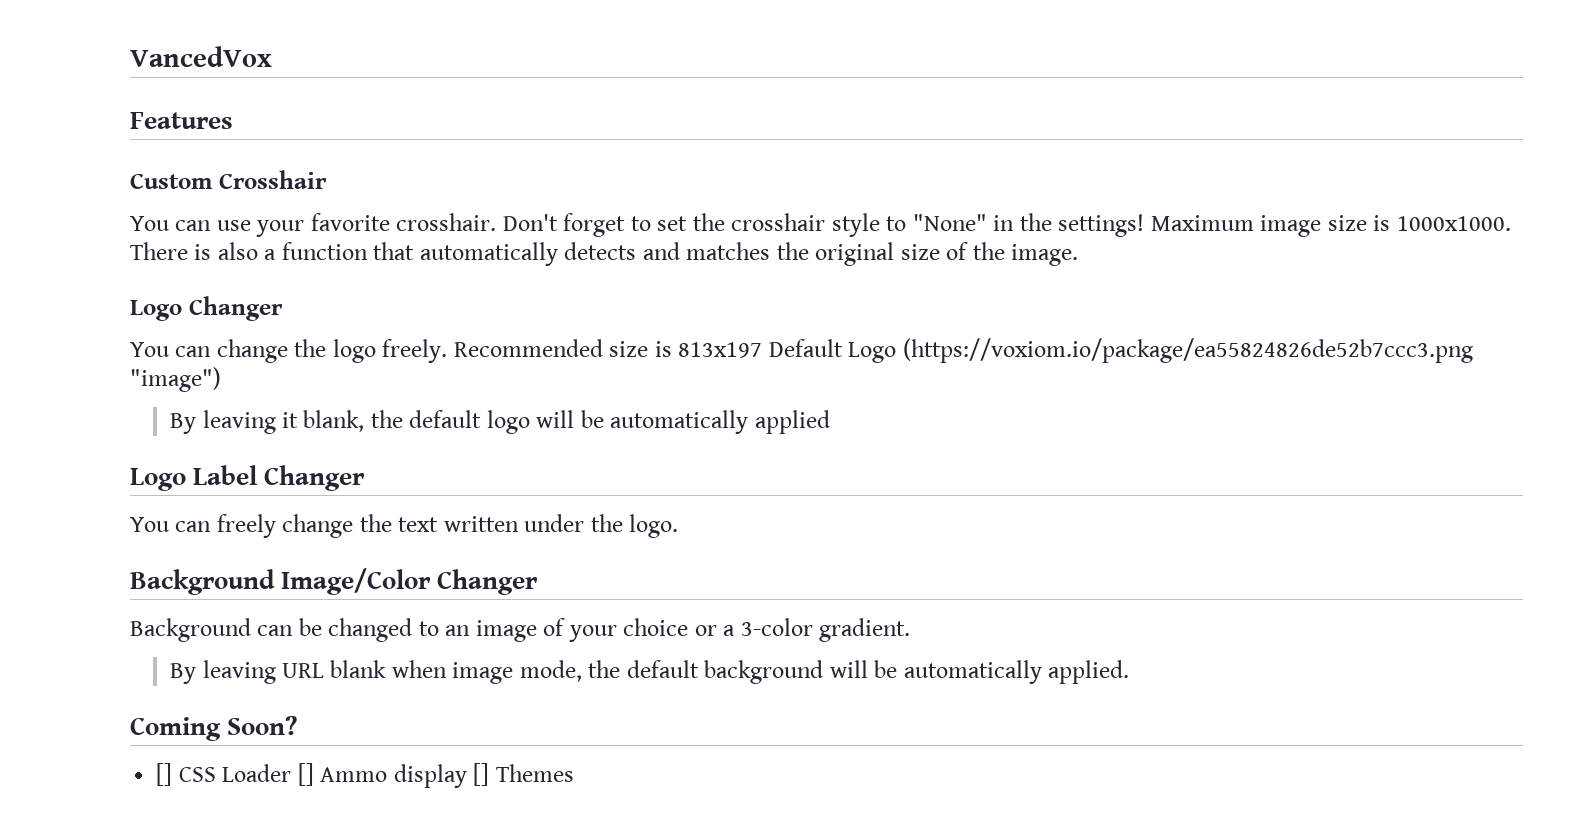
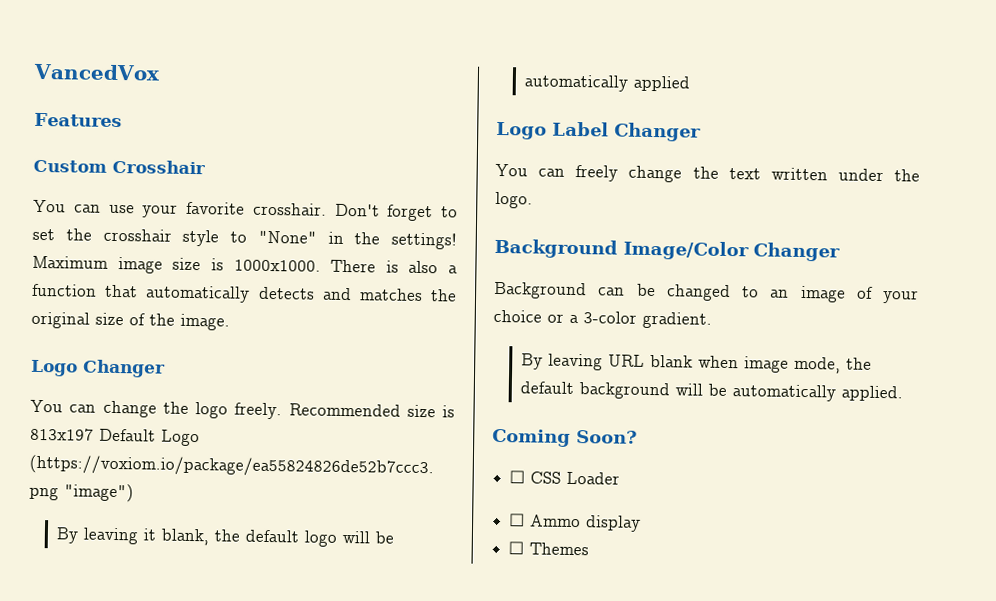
- [] CSS Loader [] Ammo display [] Themes
+ ☐ CSS Loader
+ ☐ Ammo display
+ ☐ Themes

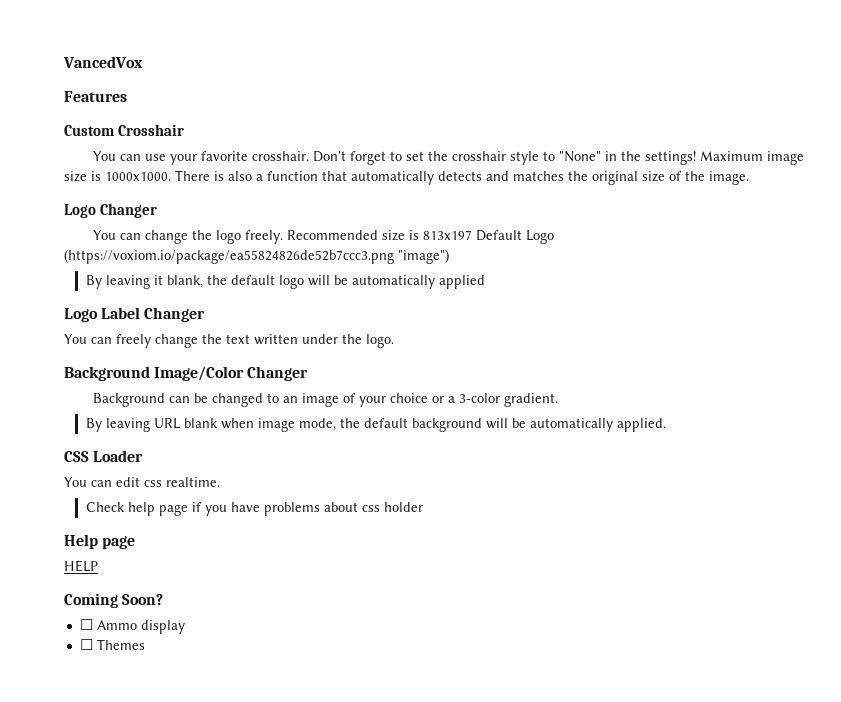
+ CSS Loader
+ You can edit css realtime.
+ Check help page if you have problems about css holder
+ Help page
+ HELP
- ☐ CSS Loader

